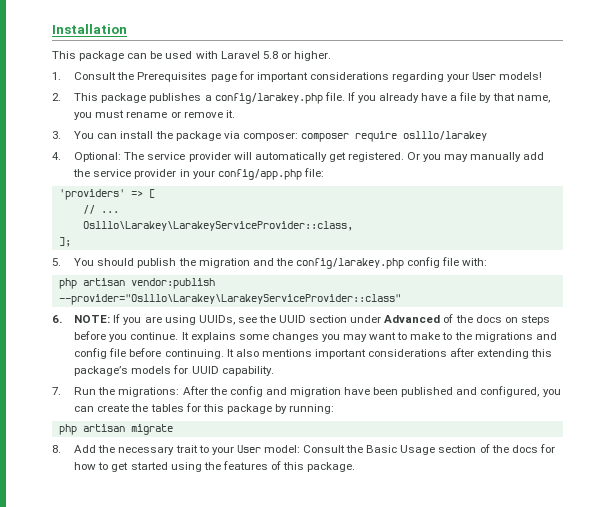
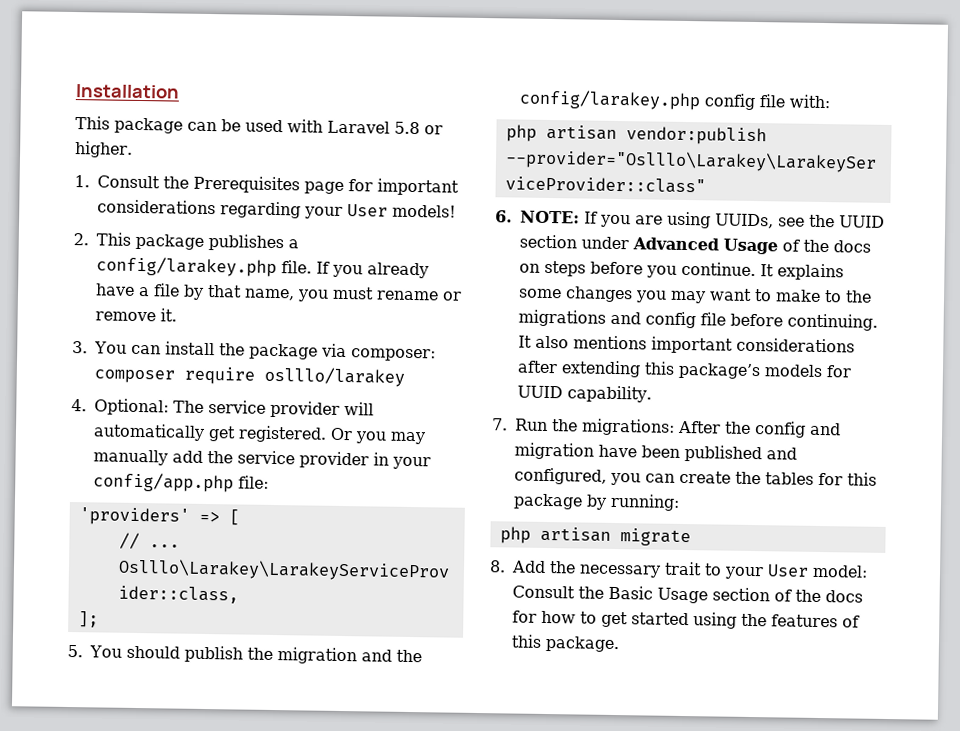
- 6. NOTE: If you are using UUIDs, see the UUID section under Advanced of the docs on steps before you continue.
+ 6. NOTE: If you are using UUIDs, see the UUID section under Advanced Usage of the docs on steps before you continue.

